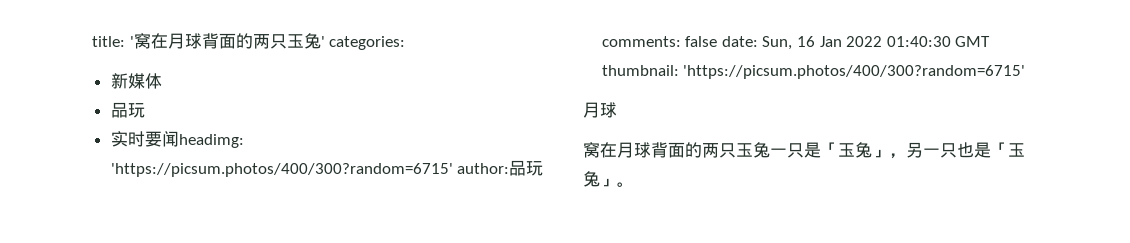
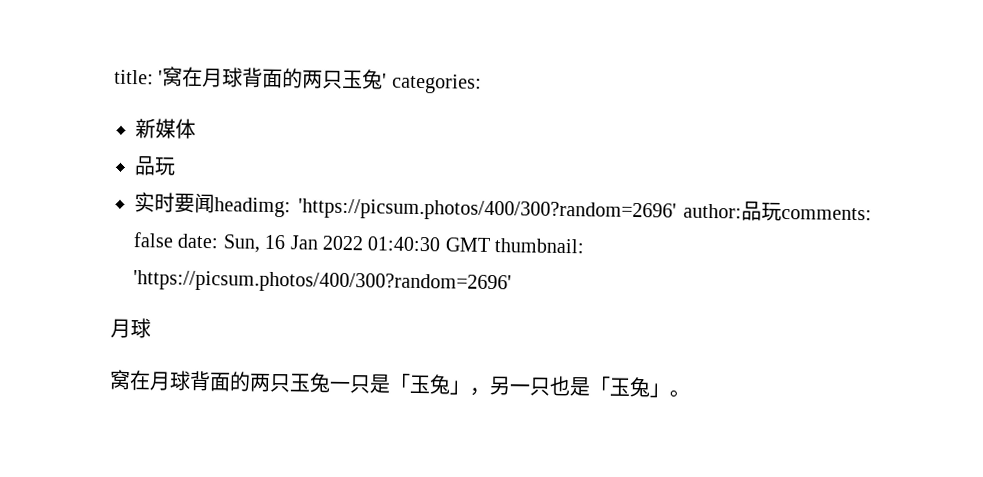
- 实时要闻headimg: 'https://picsum.photos/400/300?random=6715' author:品玩comments: false date: Sun, 16 Jan 2022 01:40:30 GMT thumbnail: 'https://picsum.photos/400/300?random=6715'
+ 实时要闻headimg: 'https://picsum.photos/400/300?random=2696' author:品玩comments: false date: Sun, 16 Jan 2022 01:40:30 GMT thumbnail: 'https://picsum.photos/400/300?random=2696'

